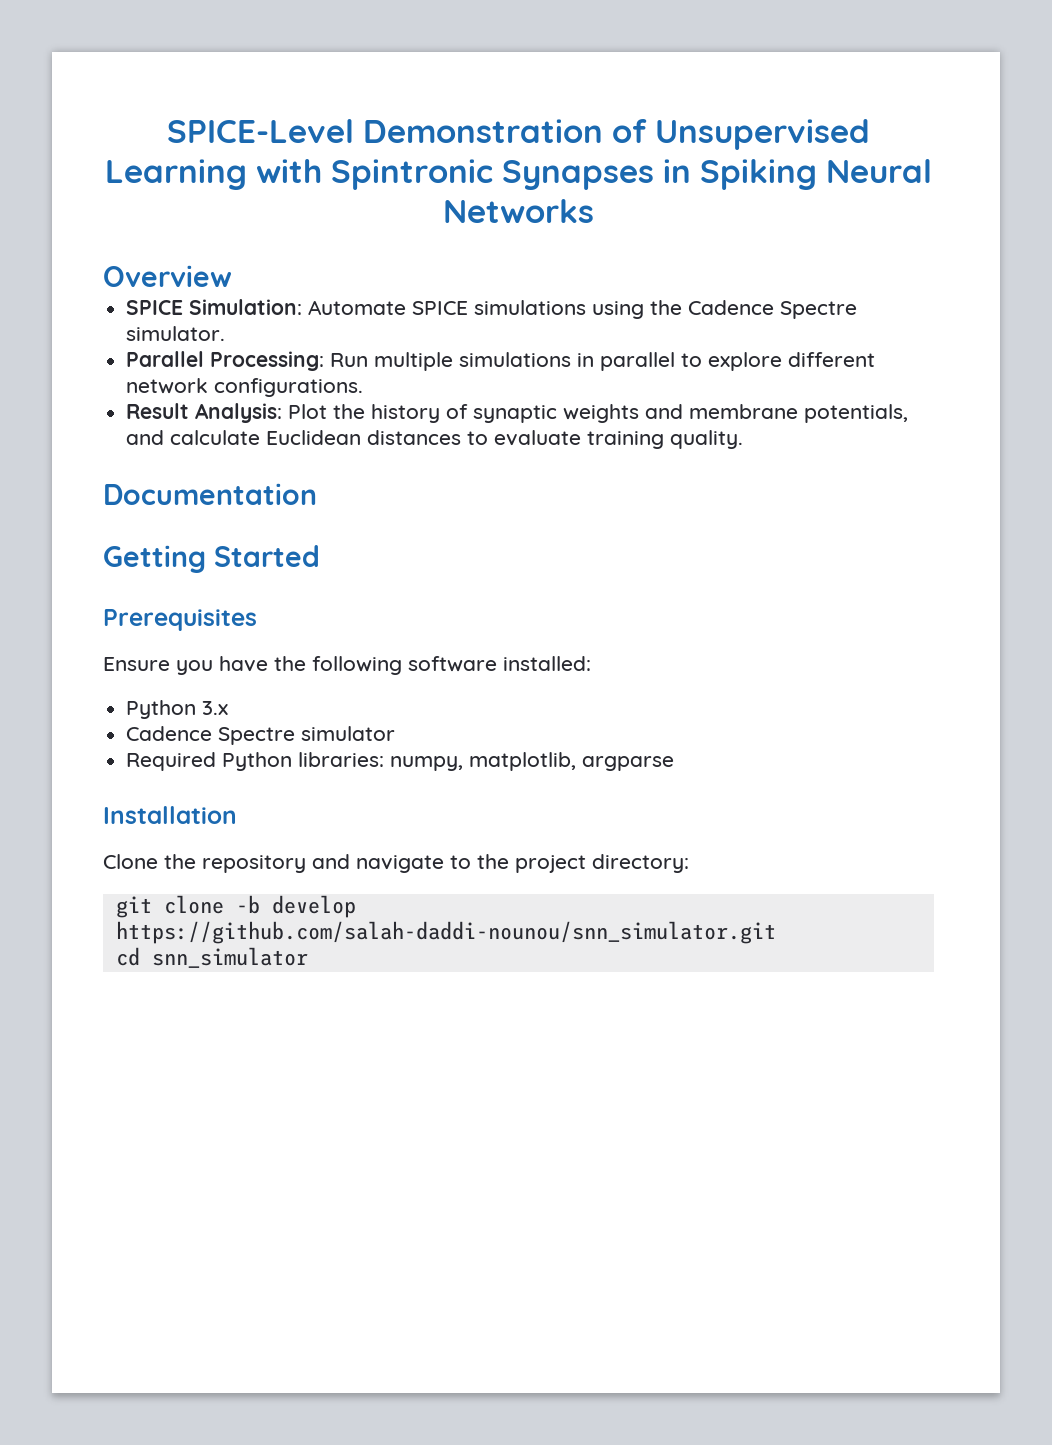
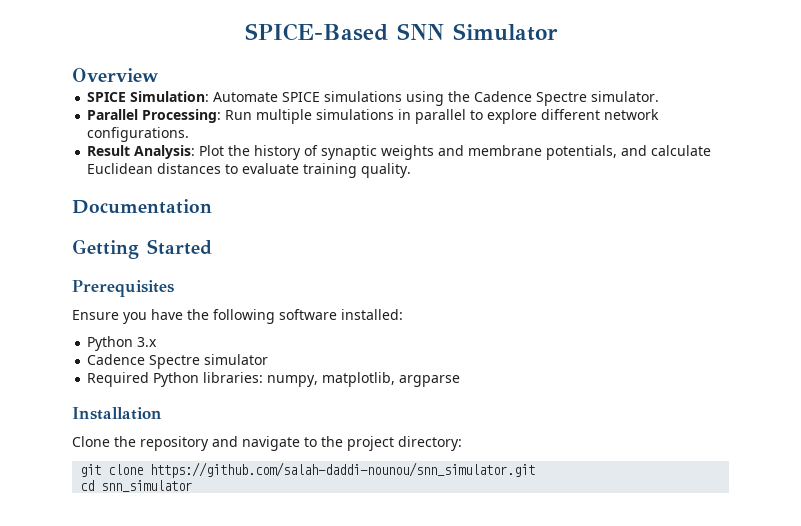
- SPICE-Level Demonstration of Unsupervised Learning with Spintronic Synapses in Spiking Neural Networks
+ SPICE-Based SNN Simulator
- git clone -b develop https://github.com/salah-daddi-nounou/snn_simulator.git
+ git clone https://github.com/salah-daddi-nounou/snn_simulator.git

